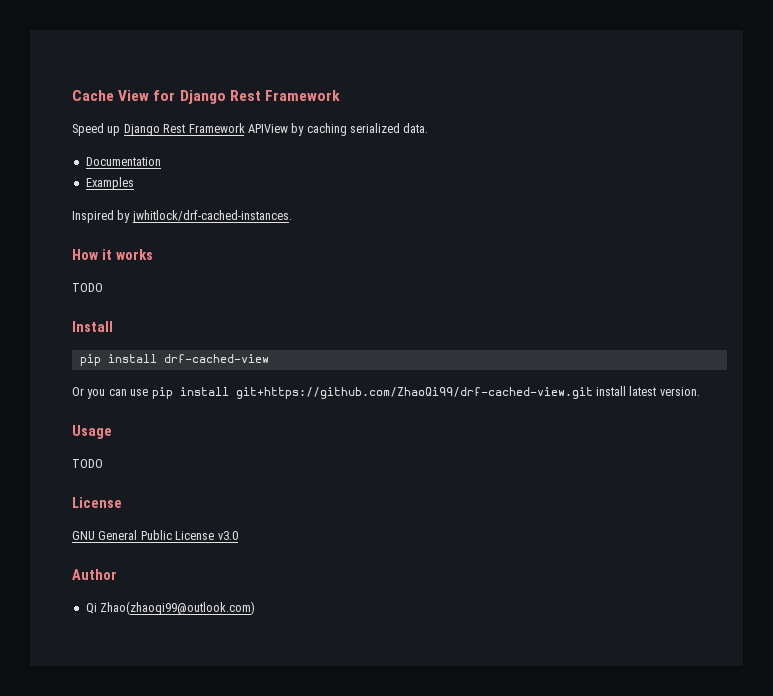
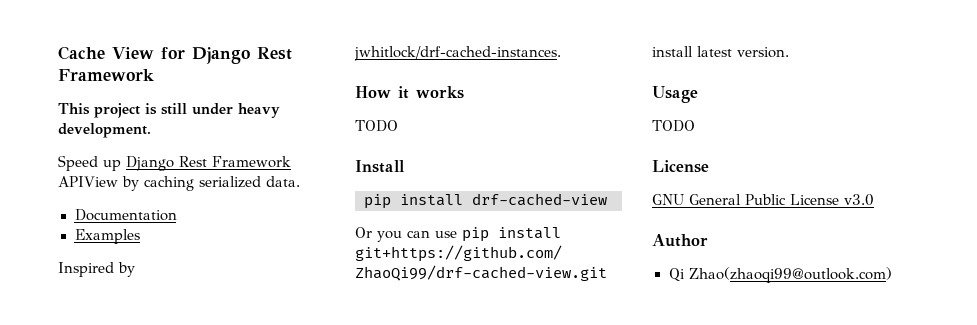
+ This project is still under heavy development.

